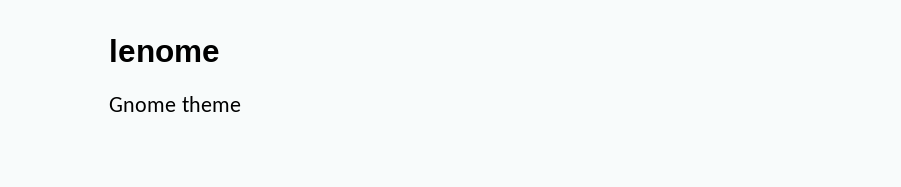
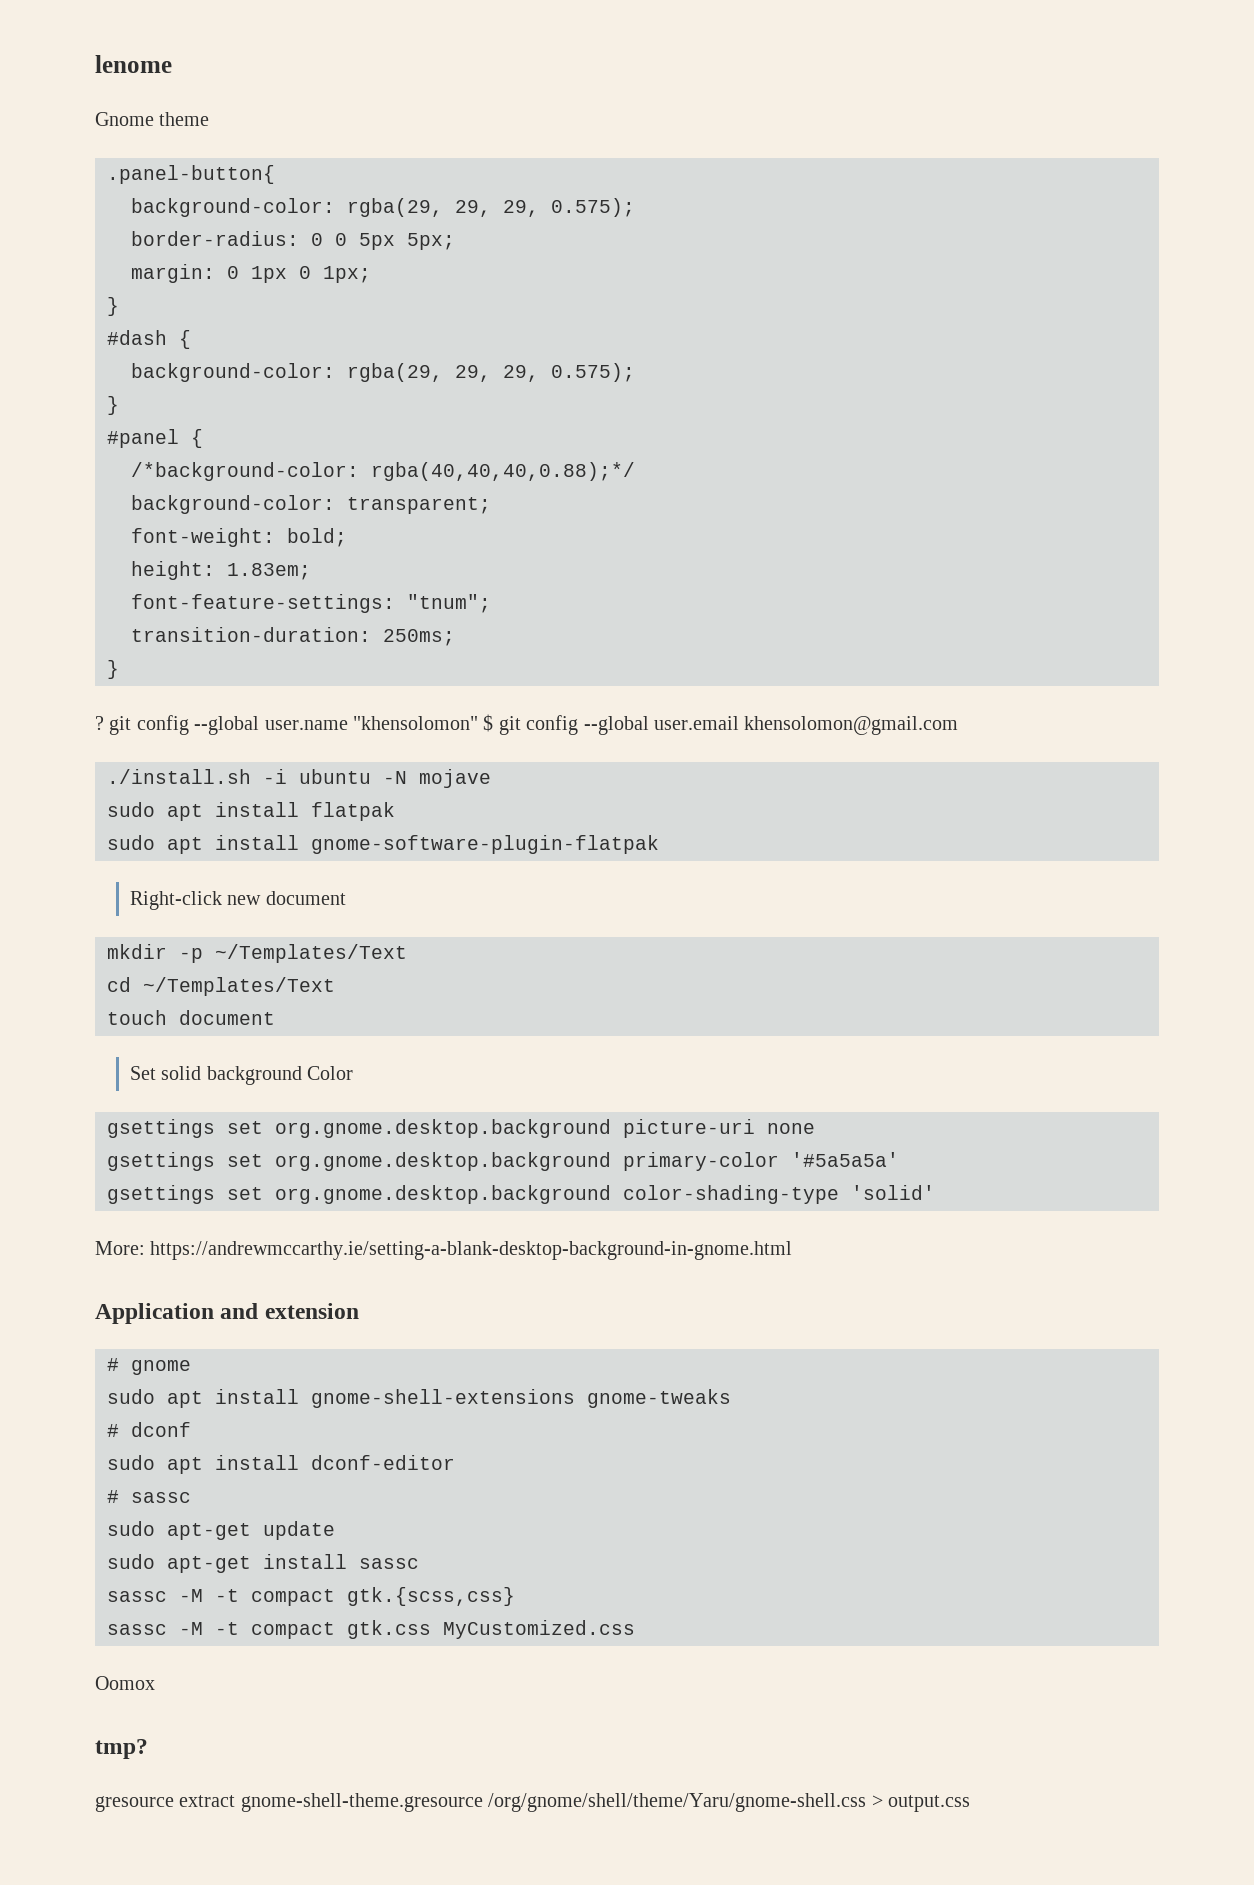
+ .panel-button{
+ background-color: rgba(29, 29, 29, 0.575);
+ border-radius: 0 0 5px 5px;
+ margin: 0 1px 0 1px;
+ }
+ #dash {
+ background-color: rgba(29, 29, 29, 0.575);
+ }
+ #panel {
+ /*background-color: rgba(40,40,40,0.88);*/
+ background-color: transparent;
+ font-weight: bold;
+ height: 1.83em;
+ font-feature-settings: "tnum";
+ transition-duration: 250ms;
+ }
+ ? git config --global user.name "khensolomon" $ git config --global user.email khensolomon@gmail.com
+ ./install.sh -i ubuntu -N mojave
+ sudo apt install flatpak
+ sudo apt install gnome-software-plugin-flatpak
+ Right-click new document
+ mkdir -p ~/Templates/Text
+ cd ~/Templates/Text
+ touch document
+ Set solid background Color
+ gsettings set org.gnome.desktop.background picture-uri none
+ gsettings set org.gnome.desktop.background primary-color '#5a5a5a'
+ gsettings set org.gnome.desktop.background color-shading-type 'solid'
+ More: https://andrewmccarthy.ie/setting-a-blank-desktop-background-in-gnome.html
+ Application and extension
+ # gnome
+ sudo apt install gnome-shell-extensions gnome-tweaks
+ # dconf
+ sudo apt install dconf-editor
+ # sassc
+ sudo apt-get update
+ sudo apt-get install sassc
+ sassc -M -t compact gtk.{scss,css}
+ sassc -M -t compact gtk.css MyCustomized.css
+ Oomox
+ tmp?
+ gresource extract gnome-shell-theme.gresource /org/gnome/shell/theme/Yaru/gnome-shell.css > output.css

